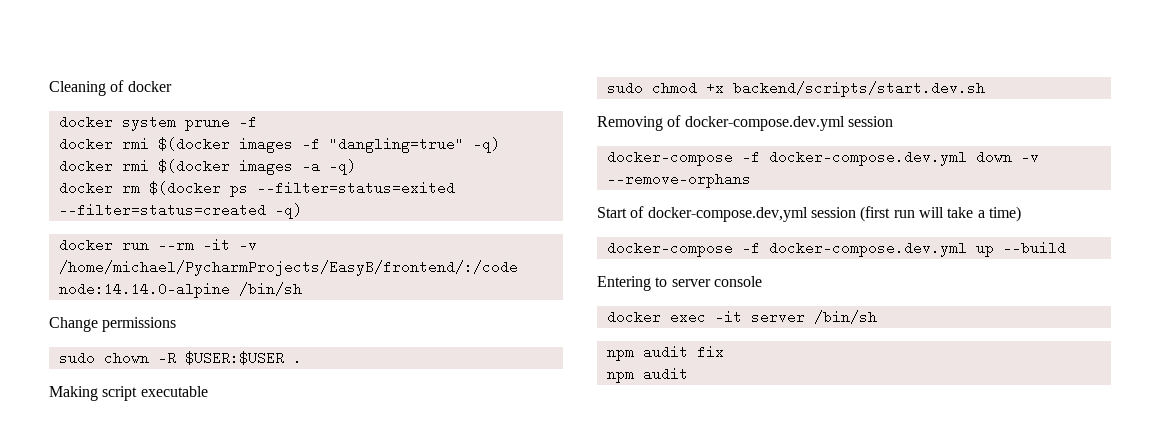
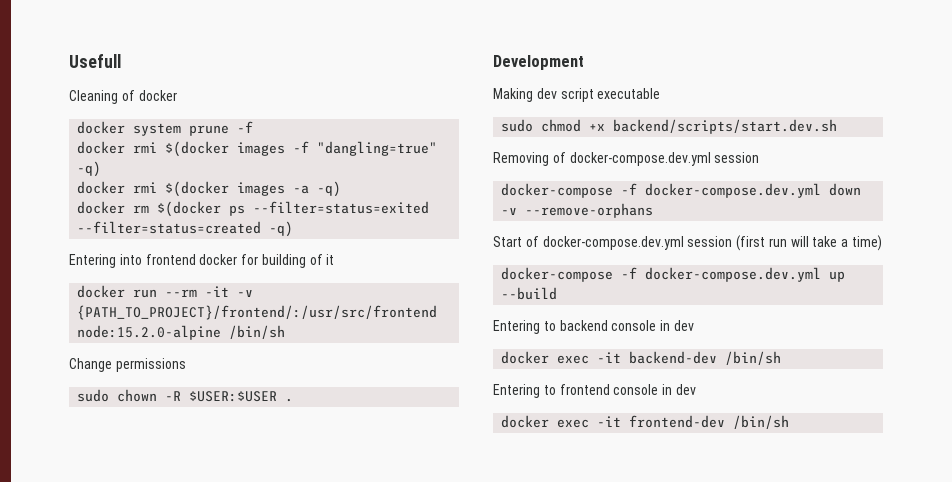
+ Usefull
+ Entering into frontend docker for building of it
- docker run --rm -it -v /home/michael/PycharmProjects/EasyB/frontend/:/code node:14.14.0-alpine /bin/sh
+ docker run --rm -it -v {PATH_TO_PROJECT}/frontend/:/usr/src/frontend node:15.2.0-alpine /bin/sh
+ Development
- Making script executable
+ Making dev script executable
- Start of docker-compose.dev,yml session (first run will take a time)
+ Start of docker-compose.dev.yml session (first run will take a time)
- Entering to server console
- docker exec -it server /bin/sh
- npm audit fix
- npm audit
+ Entering to backend console in dev
+ docker exec -it backend-dev /bin/sh
+ Entering to frontend console in dev
+ docker exec -it frontend-dev /bin/sh

